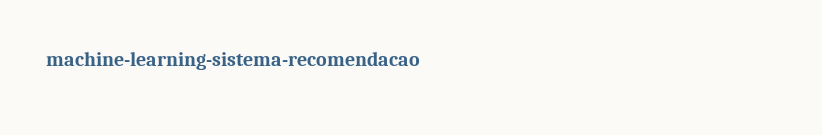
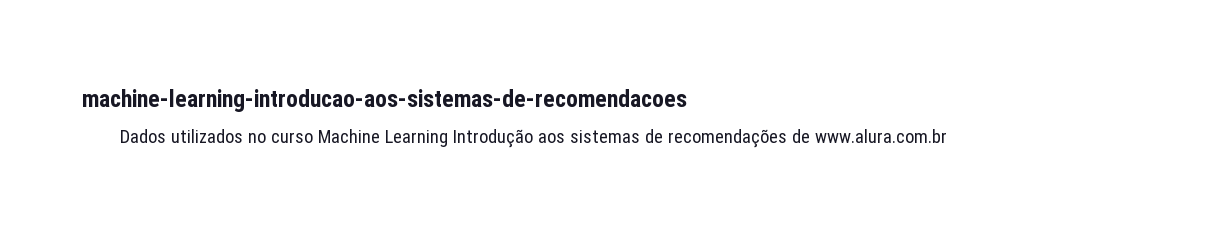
- machine-learning-sistema-recomendacao
+ machine-learning-introducao-aos-sistemas-de-recomendacoes
+ Dados utilizados no curso Machine Learning Introdução aos sistemas de recomendações de www.alura.com.br

